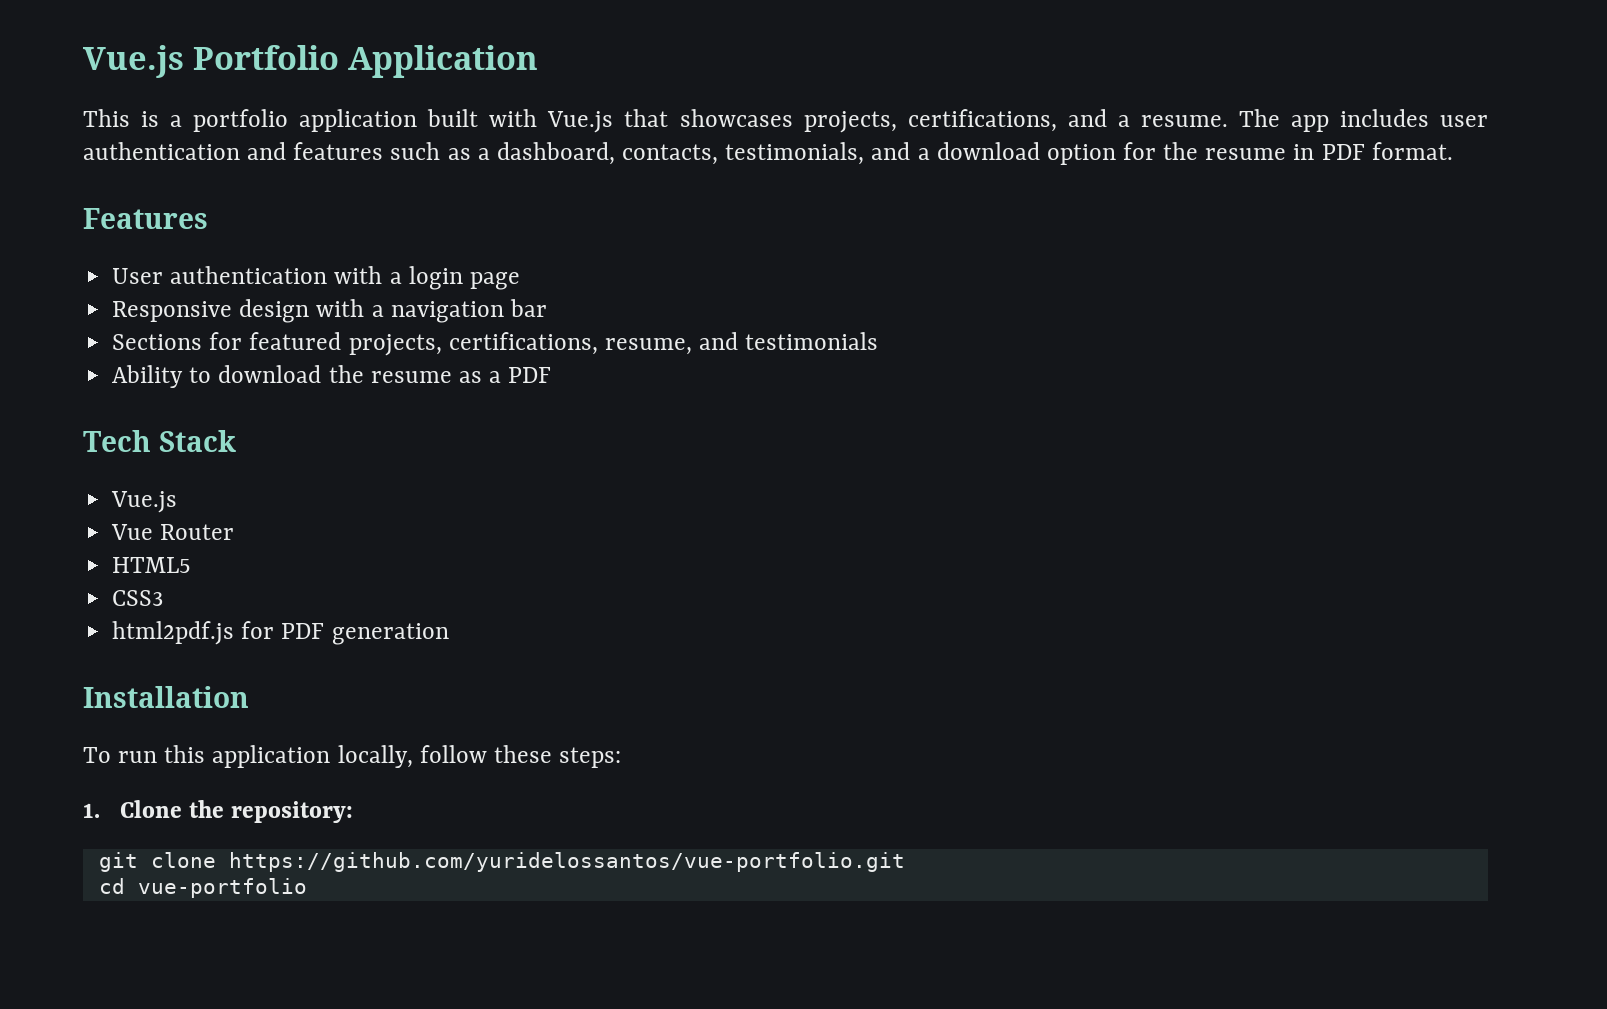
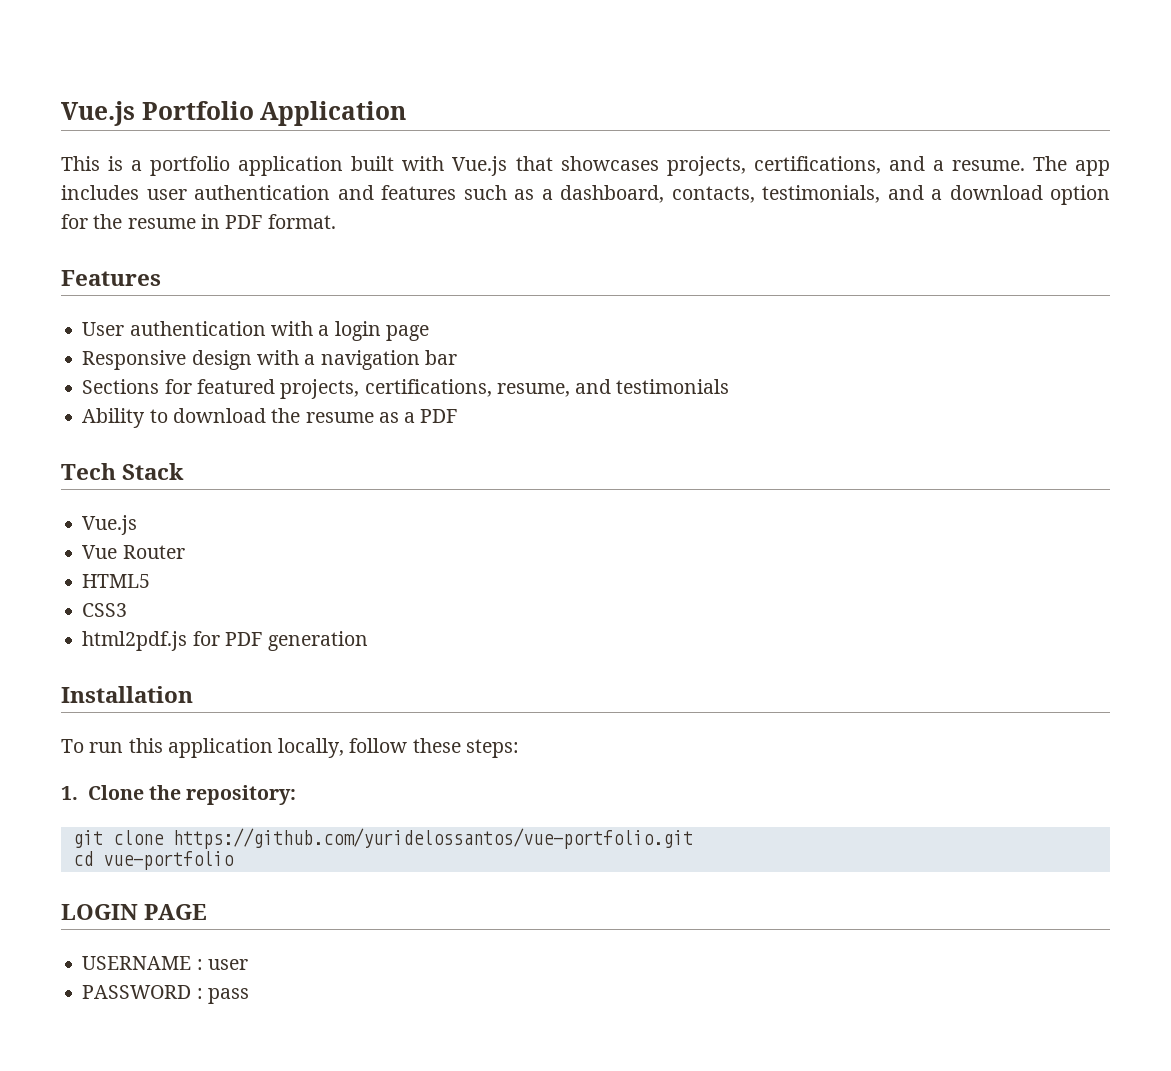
+ LOGIN PAGE
+ USERNAME : user
+ PASSWORD : pass

